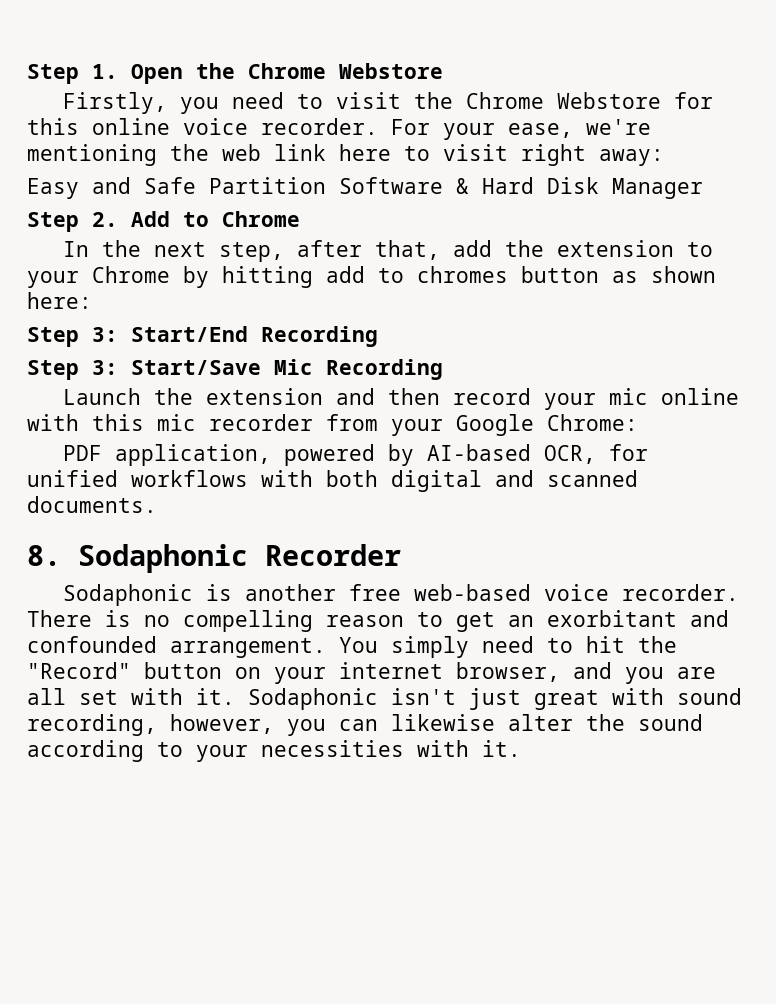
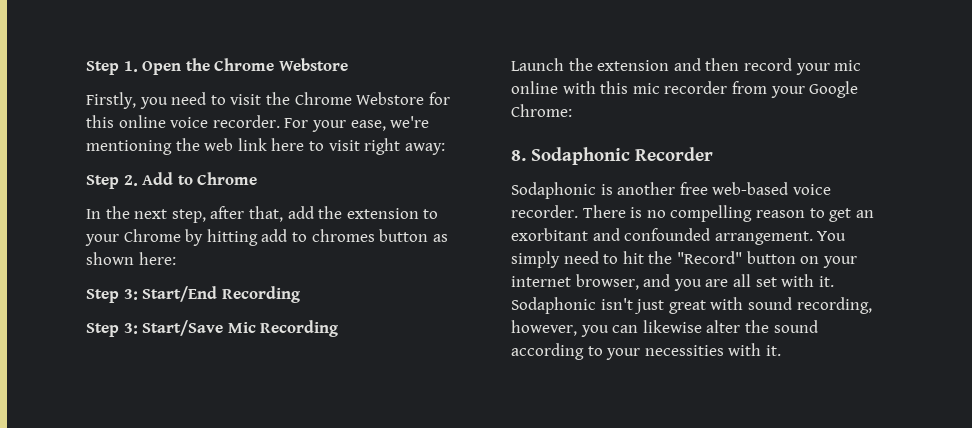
- Easy and Safe Partition Software & Hard Disk Manager
- PDF application, powered by AI-based OCR, for unified workflows with both digital and scanned documents.

